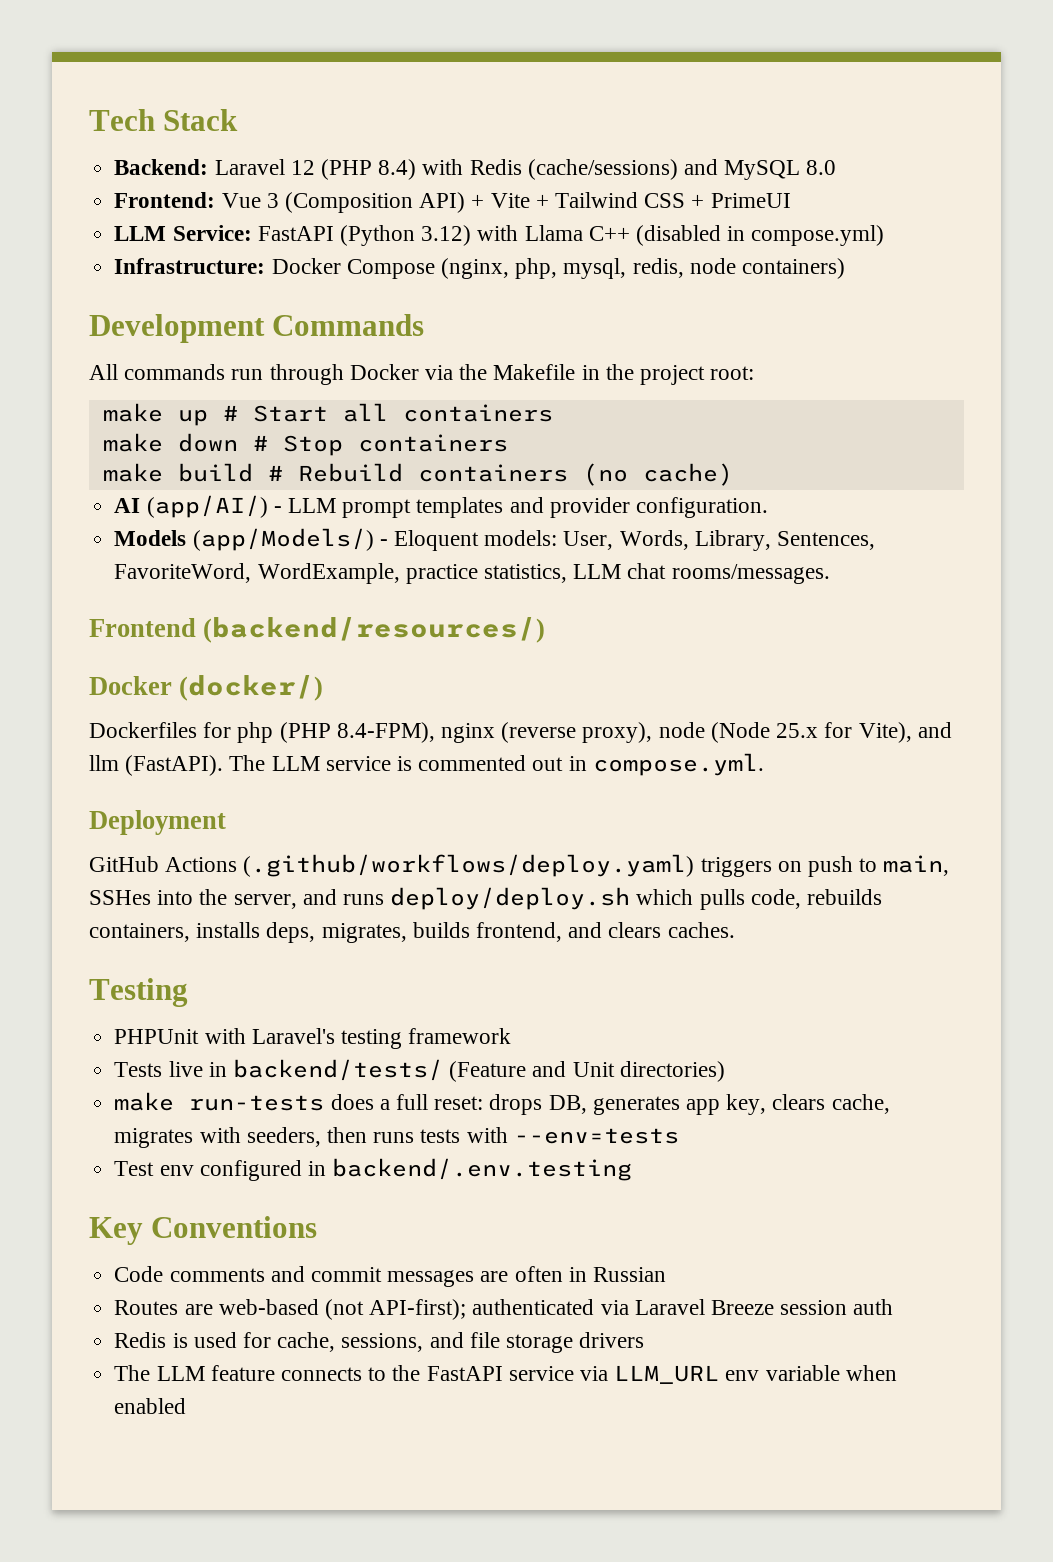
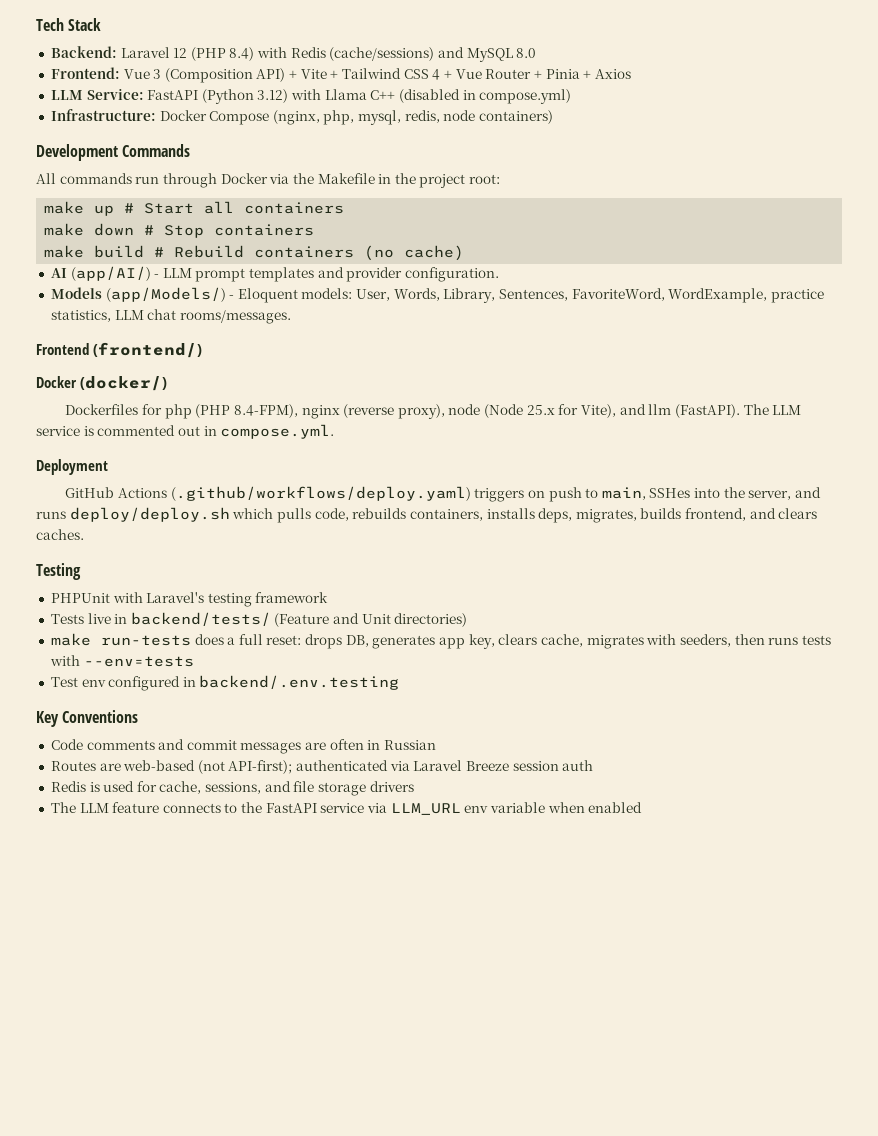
- Frontend: Vue 3 (Composition API) + Vite + Tailwind CSS + PrimeUI
+ Frontend: Vue 3 (Composition API) + Vite + Tailwind CSS 4 + Vue Router + Pinia + Axios
- Frontend (backend/resources/)
+ Frontend (frontend/)

